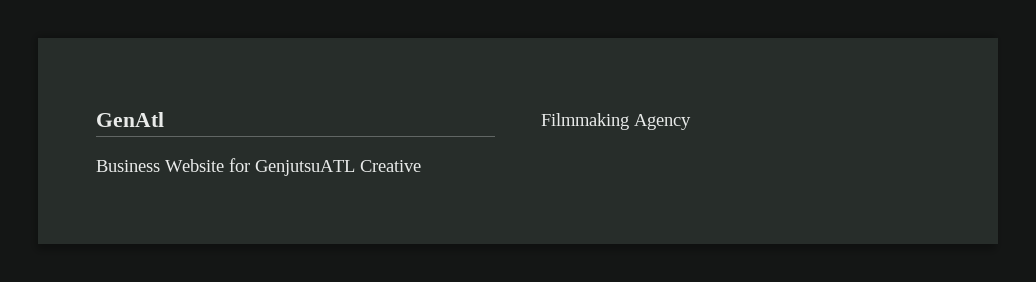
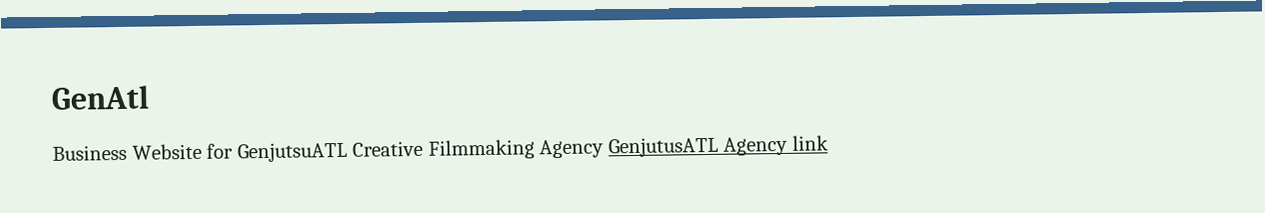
- Business Website for GenjutsuATL Creative Filmmaking Agency
+ Business Website for GenjutsuATL Creative Filmmaking Agency GenjutusATL Agency link

